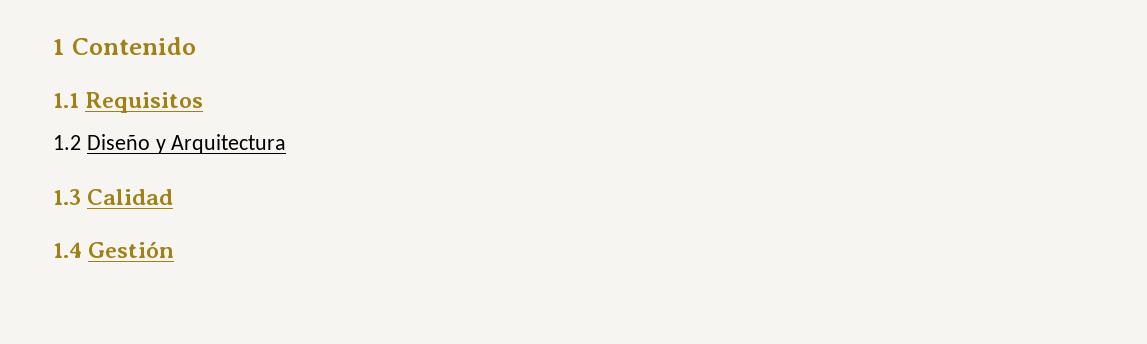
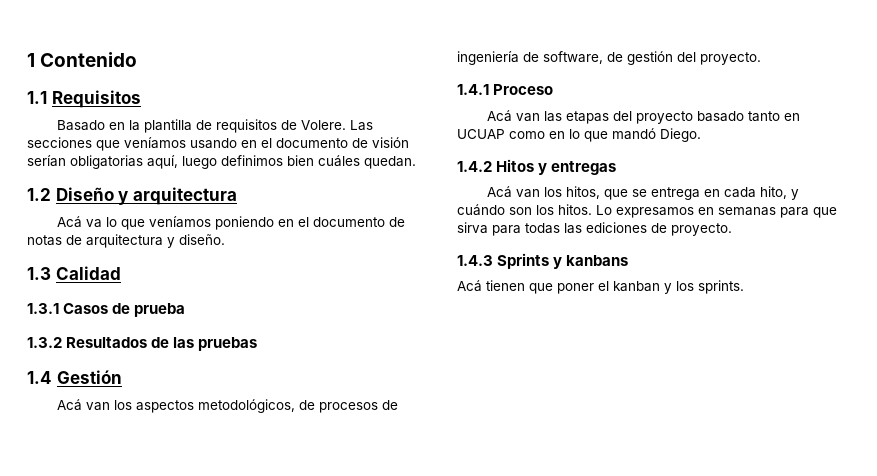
- 1.2 Diseño y Arquitectura
+ Basado en la plantilla de requisitos de Volere. Las secciones que veníamos usando en el documento de visión serían obligatorias aquí, luego definimos bien cuáles quedan.
+ 1.2 Diseño y arquitectura
+ Acá va lo que veníamos poniendo en el documento de notas de arquitectura y diseño.
  1.3 Calidad
+ 1.3.1 Casos de prueba
+ 1.3.2 Resultados de las pruebas
  1.4 Gestión
+ Acá van los aspectos metodológicos, de procesos de ingeniería de software, de gestión del proyecto.
+ 1.4.1 Proceso
+ Acá van las etapas del proyecto basado tanto en UCUAP como en lo que mandó Diego.
+ 1.4.2 Hitos y entregas
+ Acá van los hitos, que se entrega en cada hito, y cuándo son los hitos. Lo expresamos en semanas para que sirva para todas las ediciones de proyecto.
+ 1.4.3 Sprints y kanbans
+ Acá tienen que poner el kanban y los sprints.

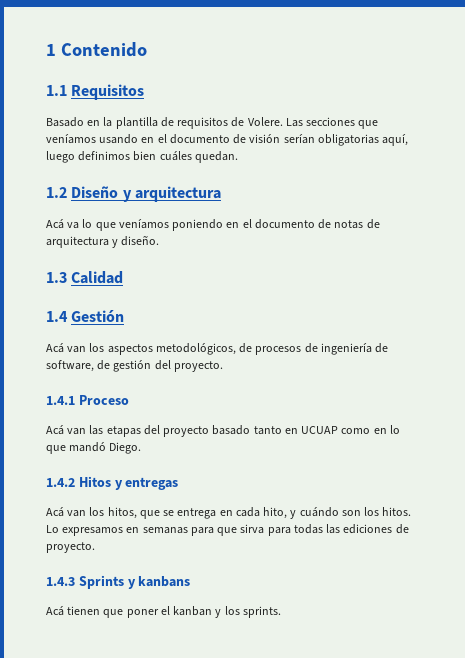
- 1.3.1 Casos de prueba
- 1.3.2 Resultados de las pruebas

